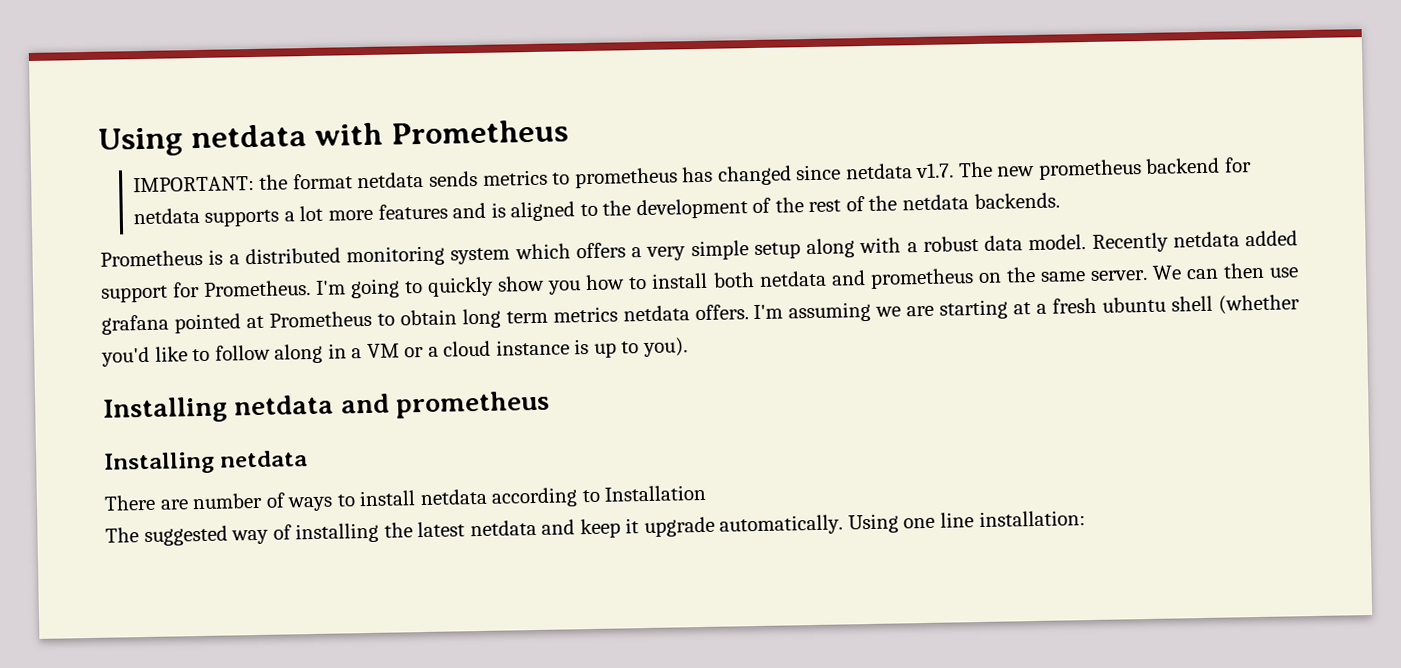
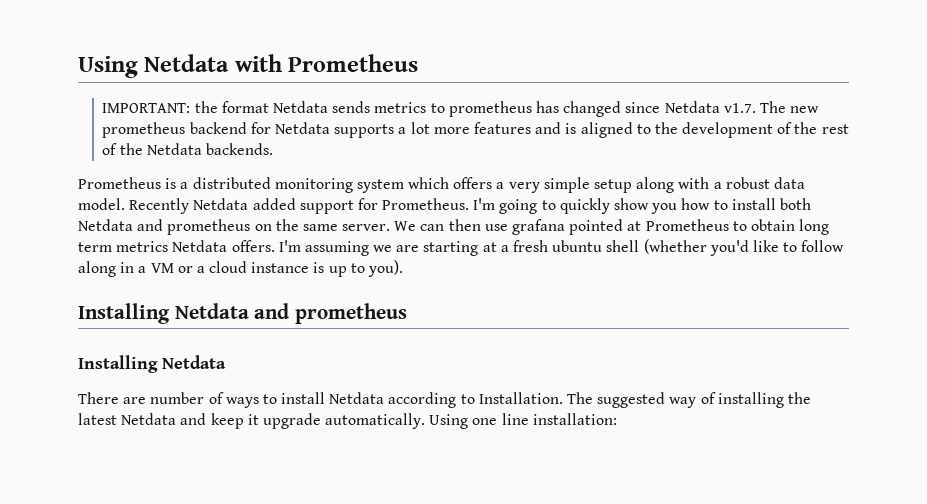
- Using netdata with Prometheus
+ Using Netdata with Prometheus
- IMPORTANT: the format netdata sends metrics to prometheus has changed since netdata v1.7. The new prometheus backend for netdata supports a lot more features and is aligned to the development of the rest of the netdata backends.
+ IMPORTANT: the format Netdata sends metrics to prometheus has changed since Netdata v1.7. The new prometheus backend for Netdata supports a lot more features and is aligned to the development of the rest of the Netdata backends.
- Recently netdata added support for Prometheus.
+ Recently Netdata added support for Prometheus.
- I'm going to quickly show you how to install both netdata and prometheus on the same server.
+ I'm going to quickly show you how to install both Netdata and prometheus on the same server.
- We can then use grafana pointed at Prometheus to obtain long term metrics netdata offers.
+ We can then use grafana pointed at Prometheus to obtain long term metrics Netdata offers.
- Installing netdata and prometheus
- Installing netdata
+ Installing Netdata and prometheus
+ Installing Netdata
- There are number of ways to install netdata according to Installation
- The suggested way of installing the latest netdata and keep it upgrade automatically.
+ There are number of ways to install Netdata according to Installation. The suggested way of installing the latest Netdata and keep it upgrade automatically.

